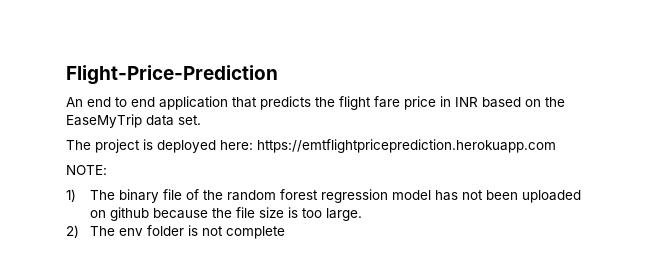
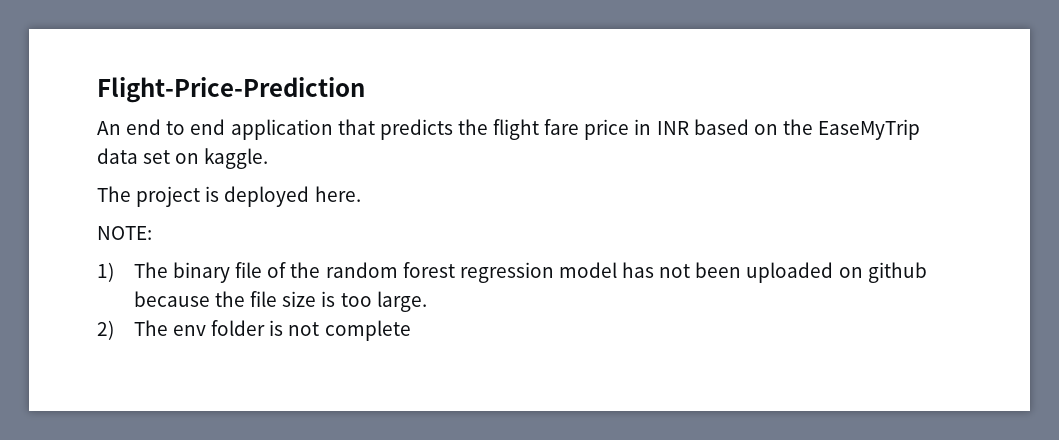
- An end to end application that predicts the flight fare price in INR based on the EaseMyTrip data set.
+ An end to end application that predicts the flight fare price in INR based on the EaseMyTrip data set on kaggle.
- The project is deployed here: https://emtflightpriceprediction.herokuapp.com
+ The project is deployed here.

